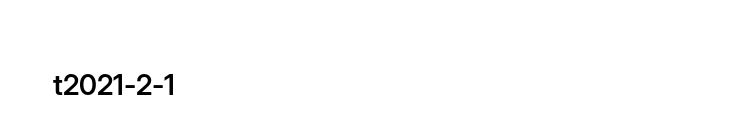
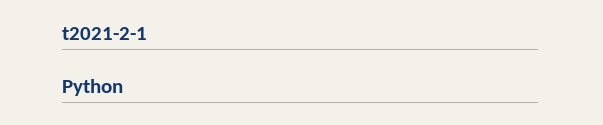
+ Python

